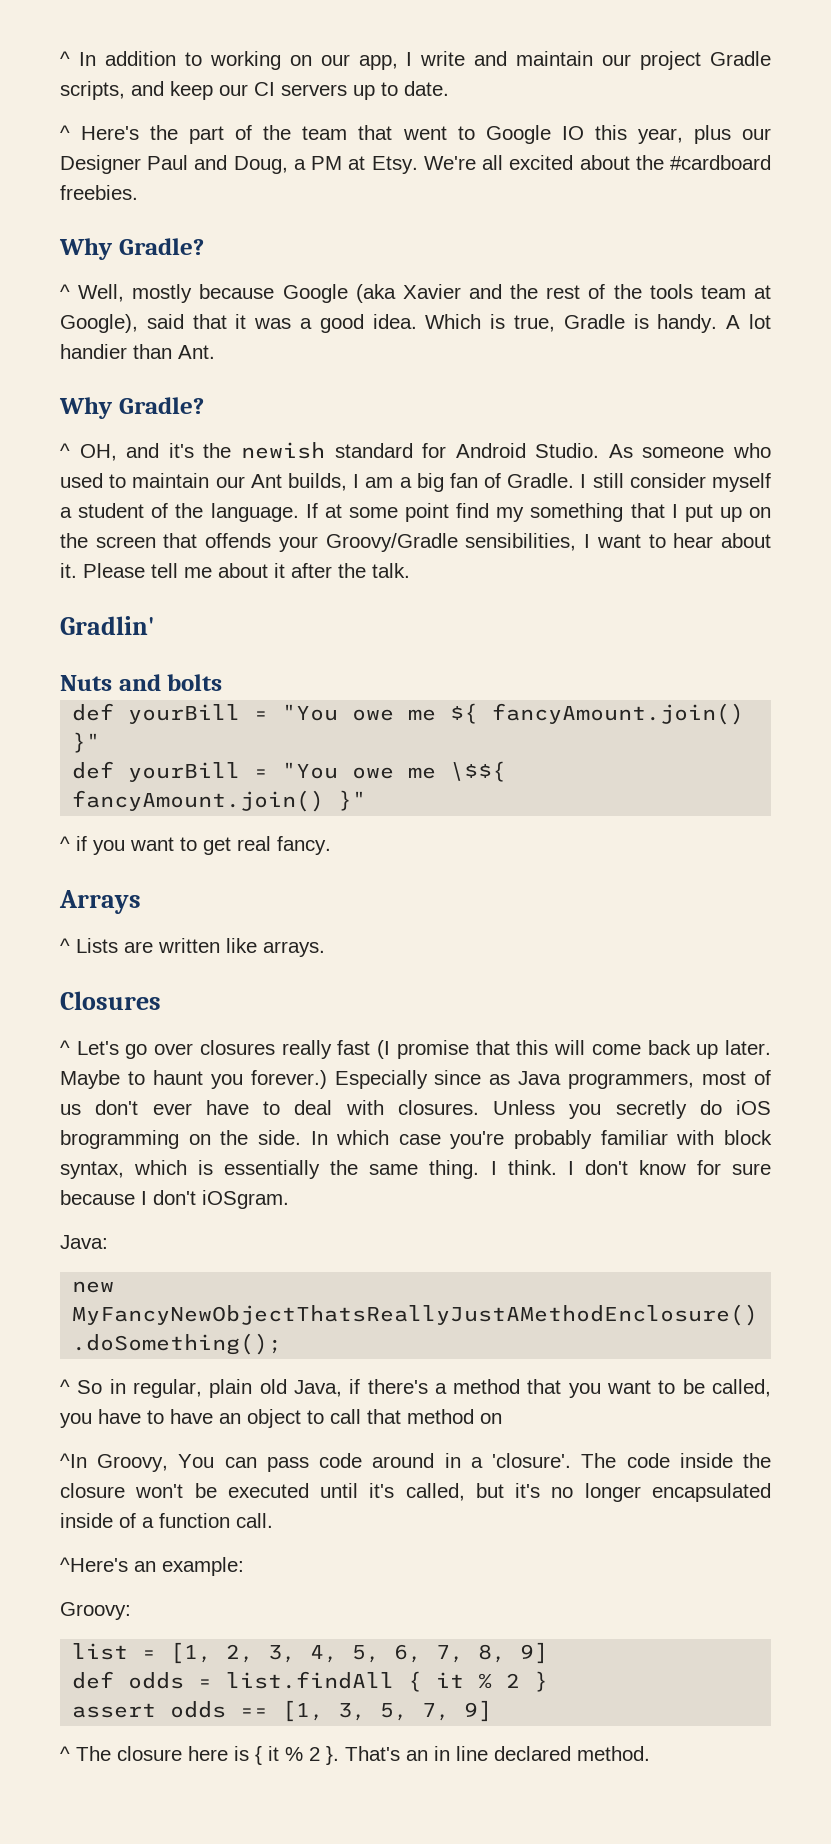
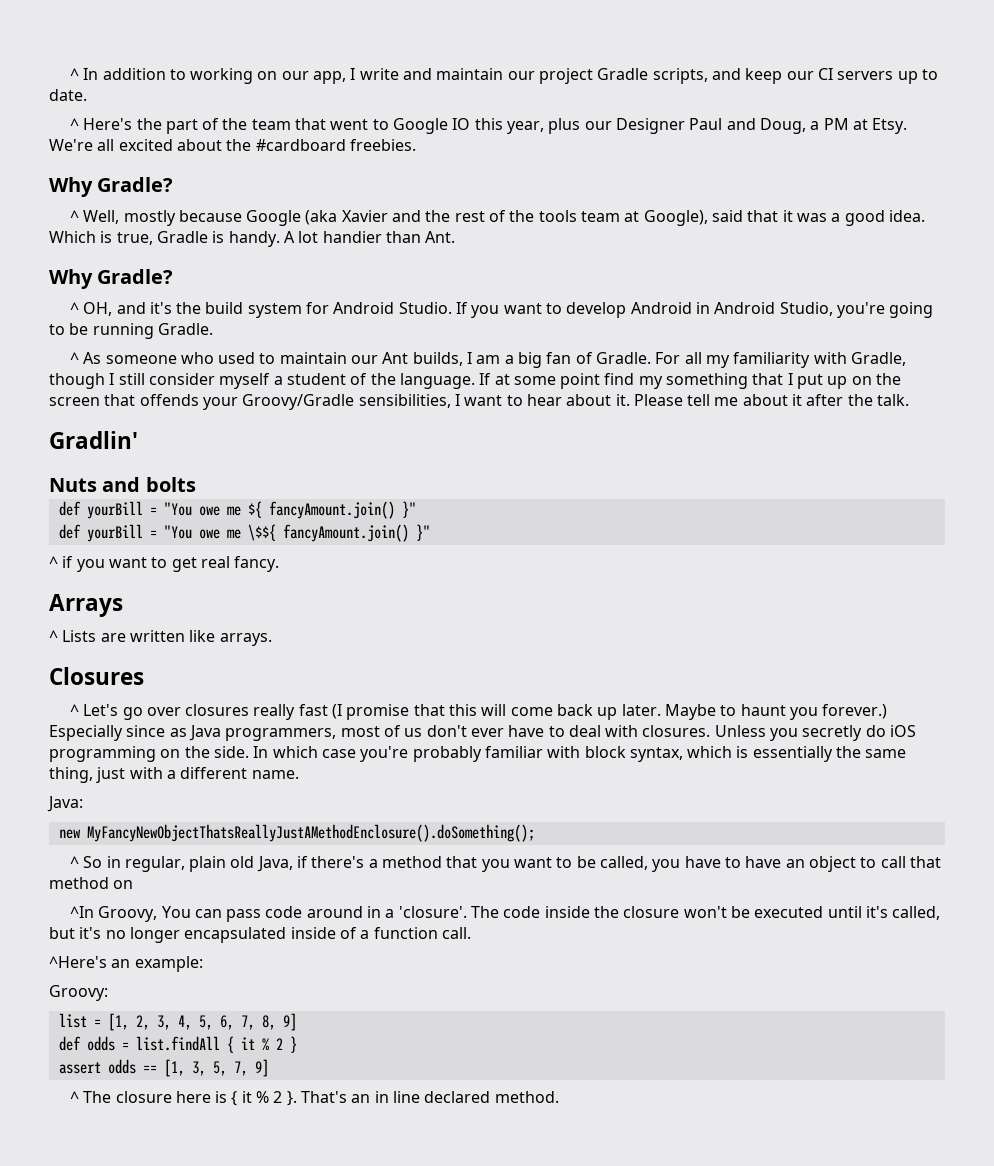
- ^ OH, and it's the newish standard for Android Studio.
+ ^ OH, and it's the build system for Android Studio.
- As someone who used to maintain our Ant builds, I am a big fan of Gradle.
+ If you want to develop Android in Android Studio, you're going to be running Gradle.
+ ^ As someone who used to maintain our Ant builds, I am a big fan of Gradle.
- I still consider myself a student of the language.
+ For all my familiarity with Gradle, though I still consider myself a student of the language.
- Unless you secretly do iOS brogramming on the side.
+ Unless you secretly do iOS programming on the side.
- In which case you're probably familiar with block syntax, which is essentially the same thing. I think. I don't know for sure because I don't iOSgram.
+ In which case you're probably familiar with block syntax, which is essentially the same thing, just with a different name.

